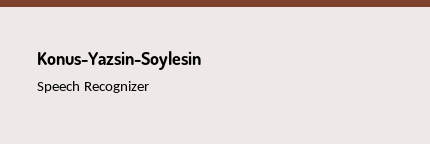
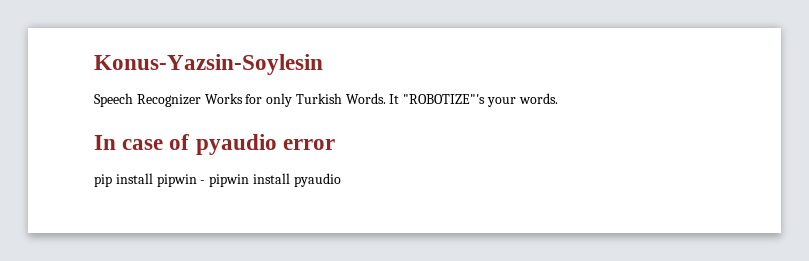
- Speech Recognizer
+ Speech Recognizer Works for only Turkish Words. It "ROBOTIZE"'s your words.
+ In case of pyaudio error
+ pip install pipwin - pipwin install pyaudio

